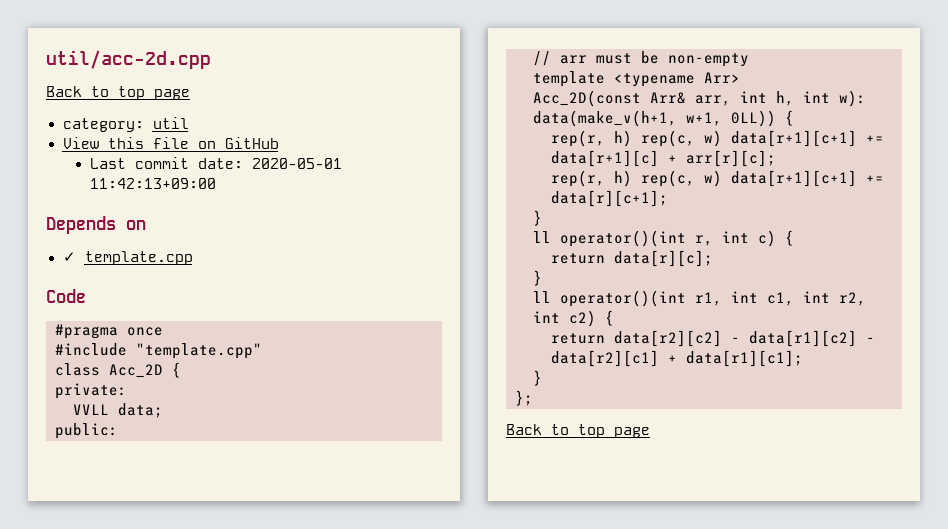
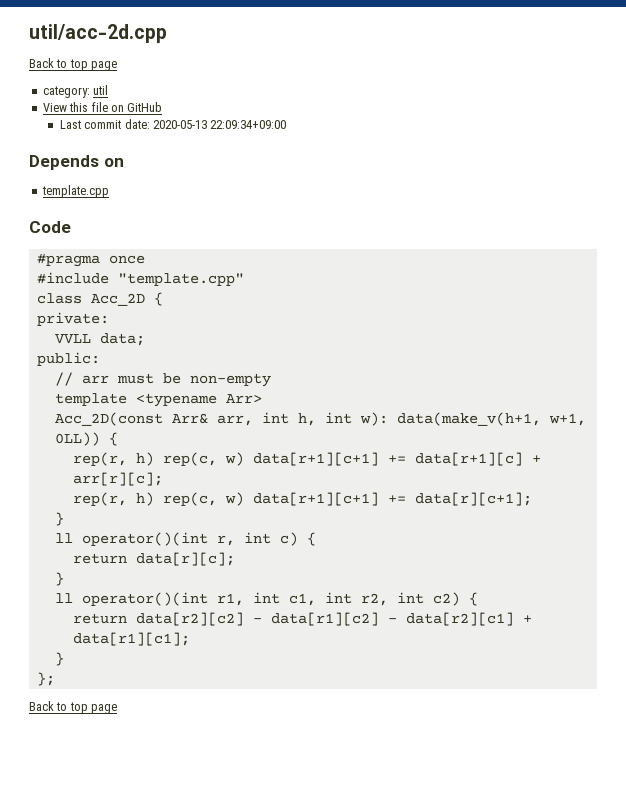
- Last commit date: 2020-05-01 11:42:13+09:00
+ Last commit date: 2020-05-13 22:09:34+09:00
- ✓ template.cpp
+ template.cpp

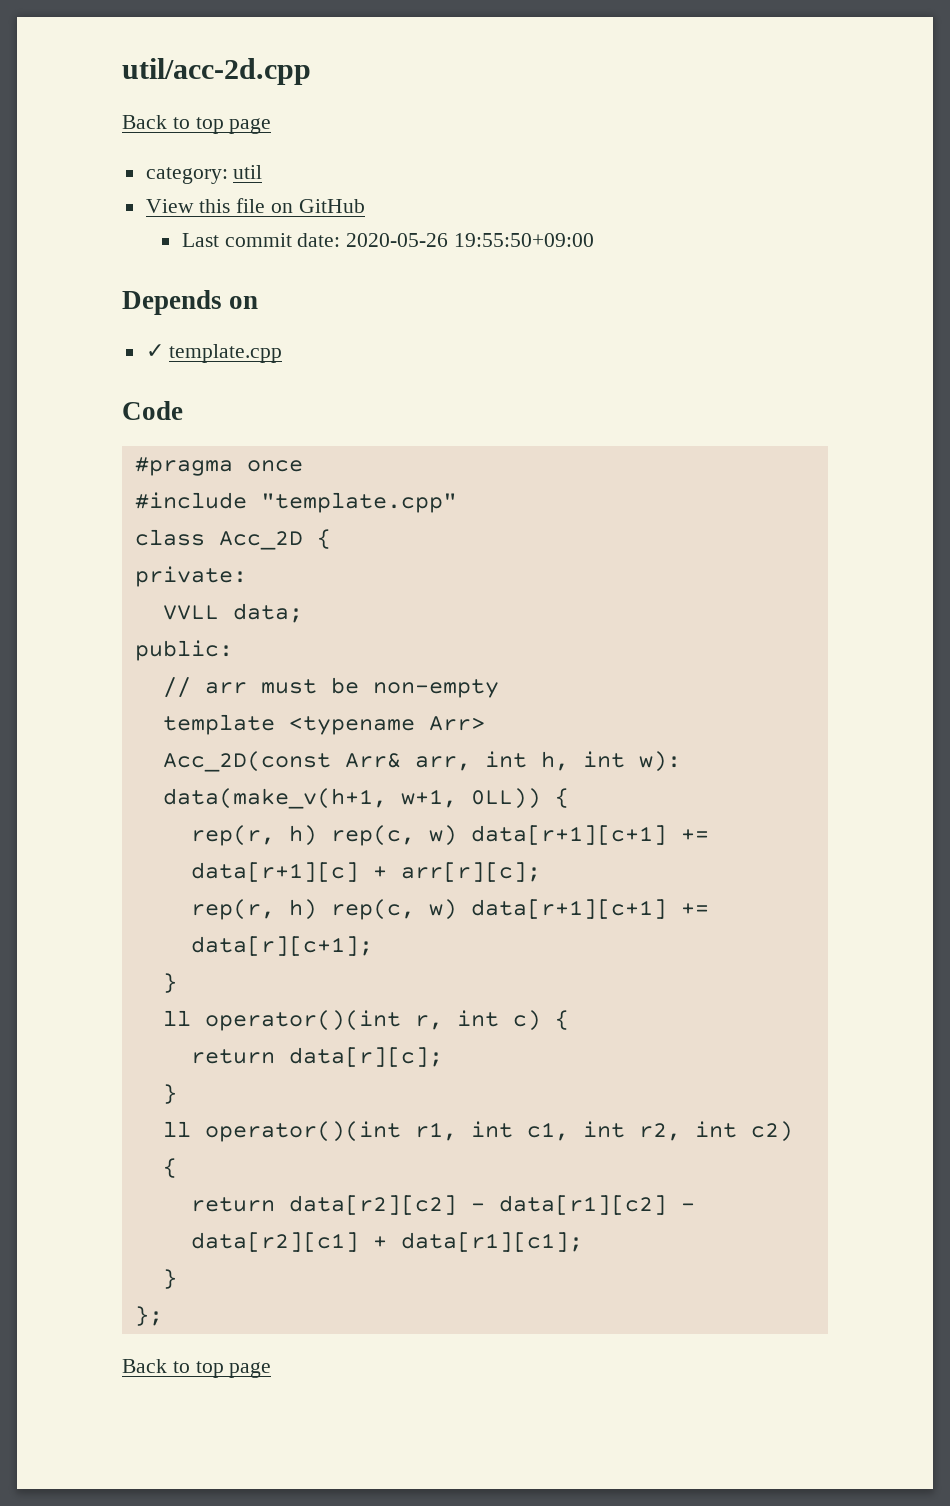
- Last commit date: 2020-05-13 22:09:34+09:00
+ Last commit date: 2020-05-26 19:55:50+09:00
- template.cpp
+ ✓ template.cpp

